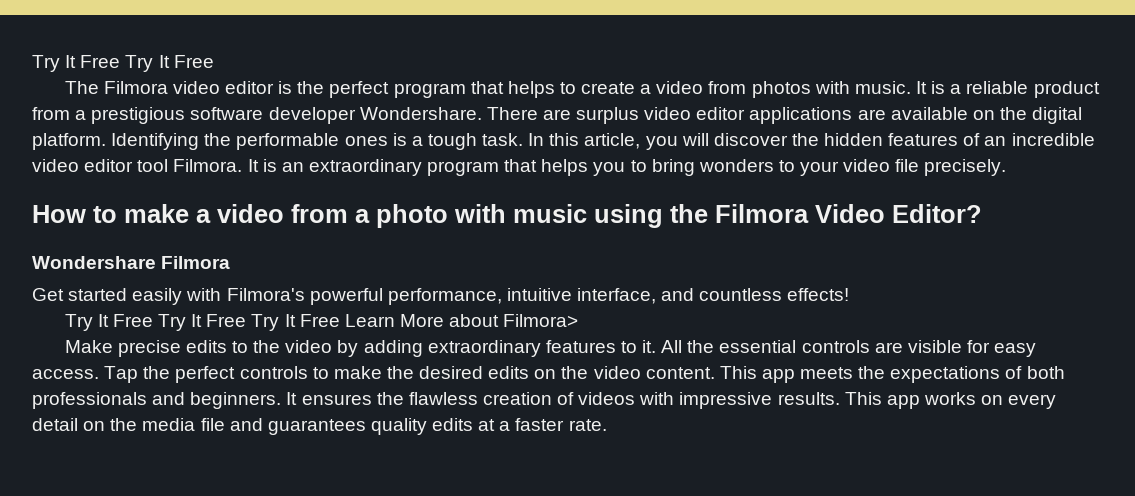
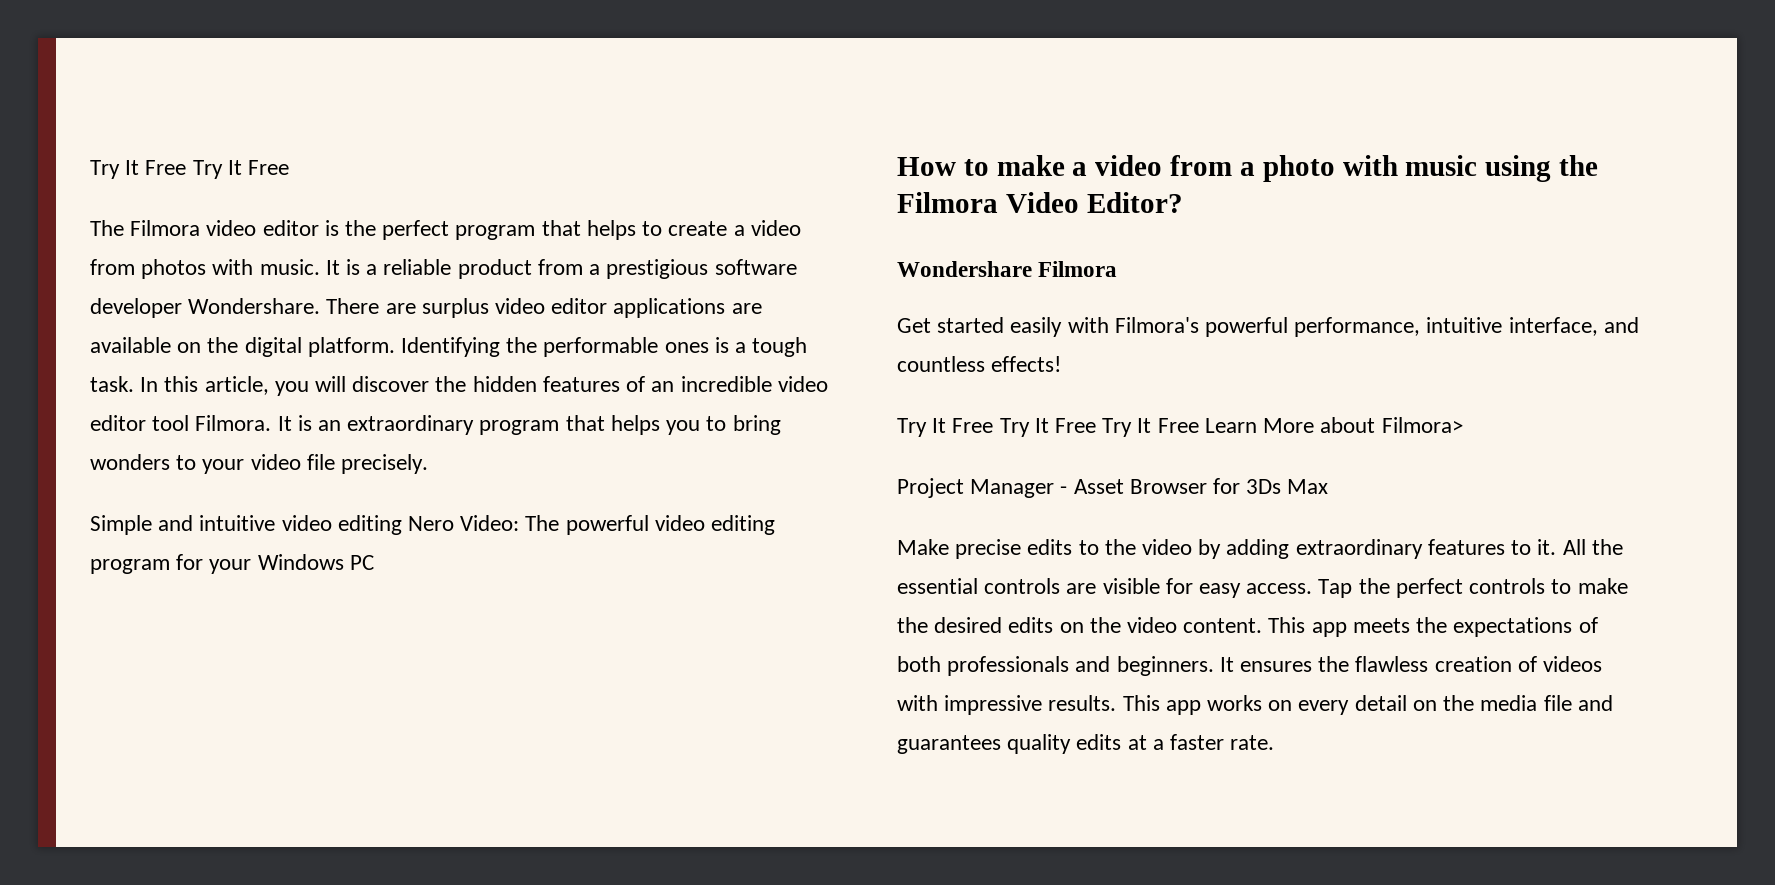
+ Simple and intuitive video editing Nero Video: The powerful video editing program for your Windows PC
+ Project Manager - Asset Browser for 3Ds Max

